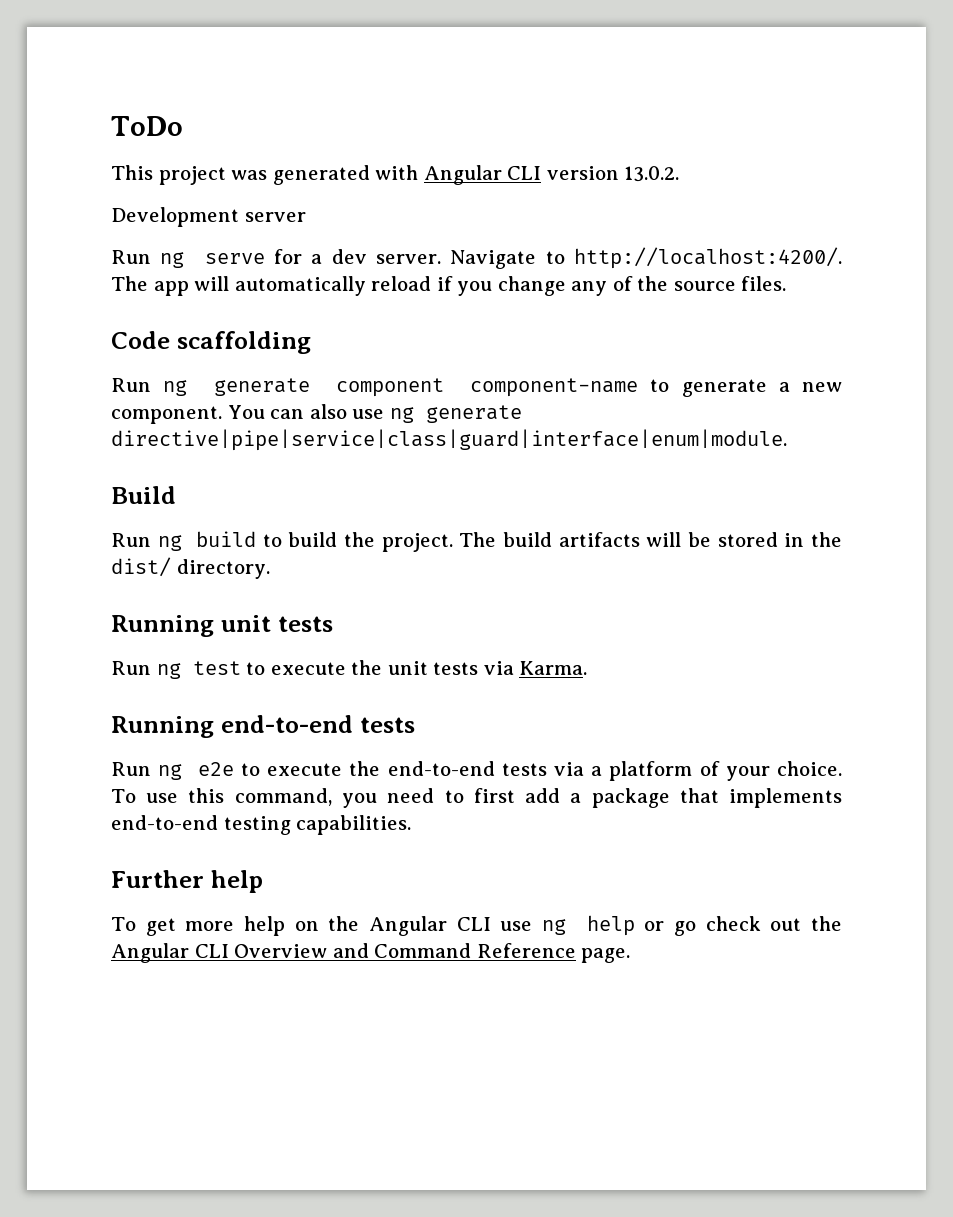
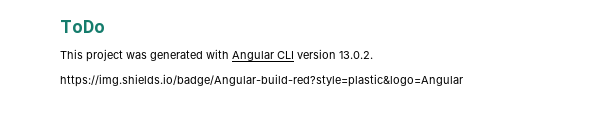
- Development server
- Run ng serve for a dev server. Navigate to http://localhost:4200/. The app will automatically reload if you change any of the source files.
- Code scaffolding
- Run ng generate component component-name to generate a new component. You can also use ng generate directive|pipe|service|class|guard|interface|enum|module.
- Build
- Run ng build to build the project. The build artifacts will be stored in the dist/ directory.
- Running unit tests
- Run ng test to execute the unit tests via Karma.
- Running end-to-end tests
- Run ng e2e to execute the end-to-end tests via a platform of your choice. To use this command, you need to first add a package that implements end-to-end testing capabilities.
- Further help
- To get more help on the Angular CLI use ng help or go check out the Angular CLI Overview and Command Reference page.
+ https://img.shields.io/badge/Angular-build-red?style=plastic&logo=Angular

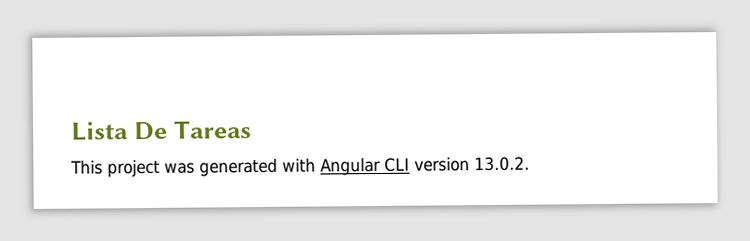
- ToDo
+ Lista De Tareas
- https://img.shields.io/badge/Angular-build-red?style=plastic&logo=Angular

